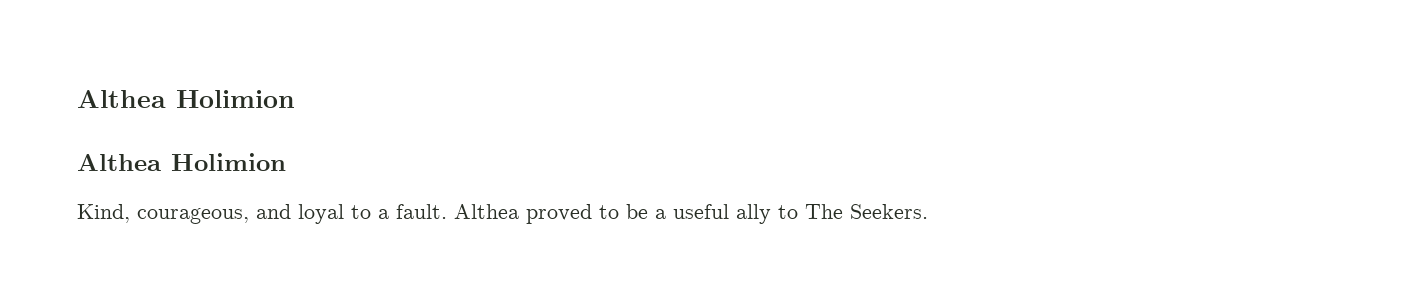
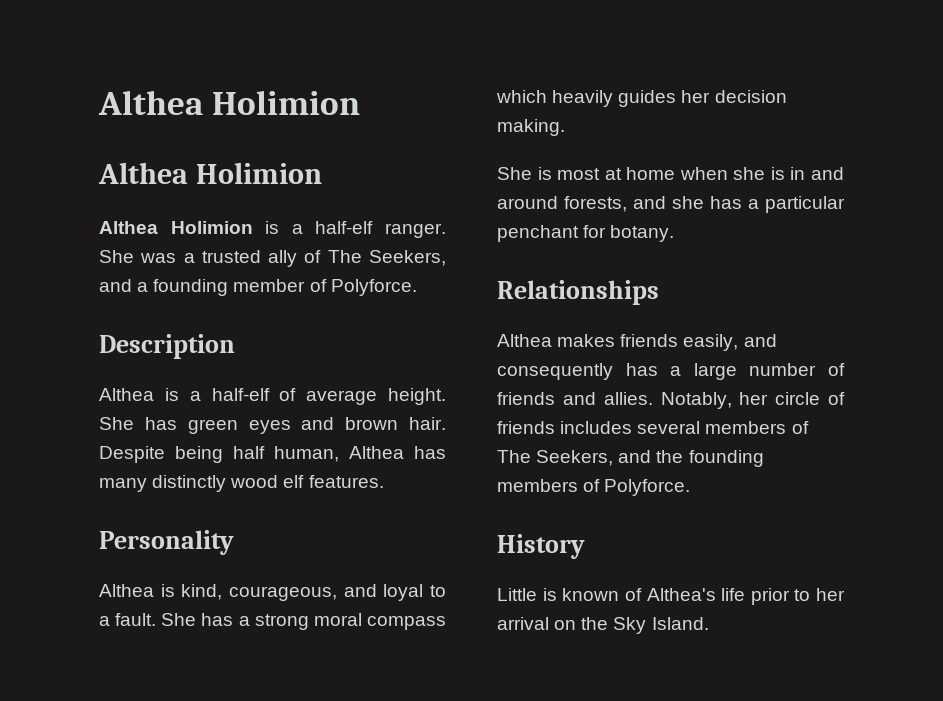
- Kind, courageous, and loyal to a fault.
+ Althea Holimion is a half-elf ranger. She was a trusted ally of The Seekers, and a founding member of Polyforce.
+ Description
+ Althea is a half-elf of average height. She has green eyes and brown hair. Despite being half human, Althea has many distinctly wood elf features.
+ Personality
+ Althea is kind, courageous, and loyal to a fault.
- Althea proved to be a useful ally to The Seekers.
+ She has a strong moral compass which heavily guides her decision making.
+ She is most at home when she is in and around forests, and she has a particular penchant for botany.
+ Relationships
+ Althea makes friends easily, and consequently has a large number of friends and allies. Notably, her circle of friends includes several members of The Seekers, and the founding members of Polyforce.
+ History
+ Little is known of Althea's life prior to her arrival on the Sky Island.

